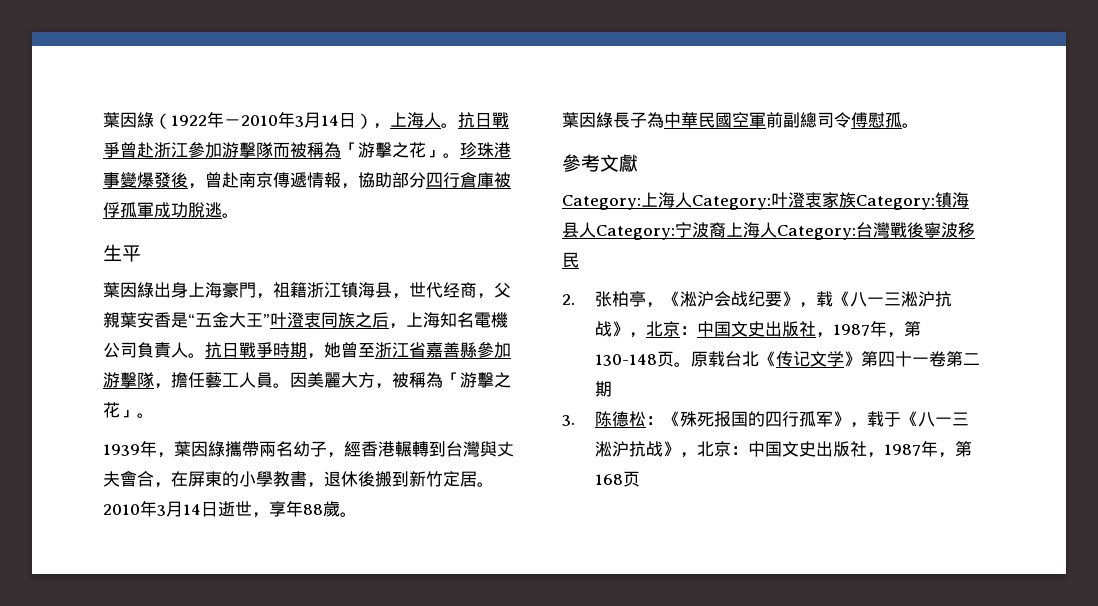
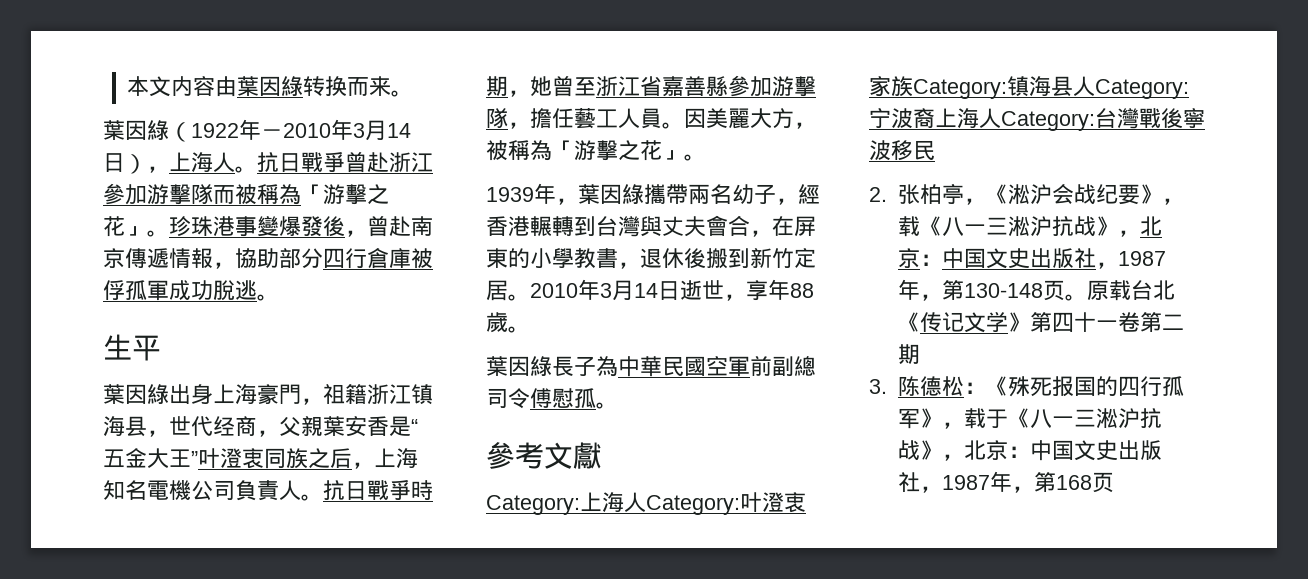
+ 本文内容由葉因綠转换而来。

